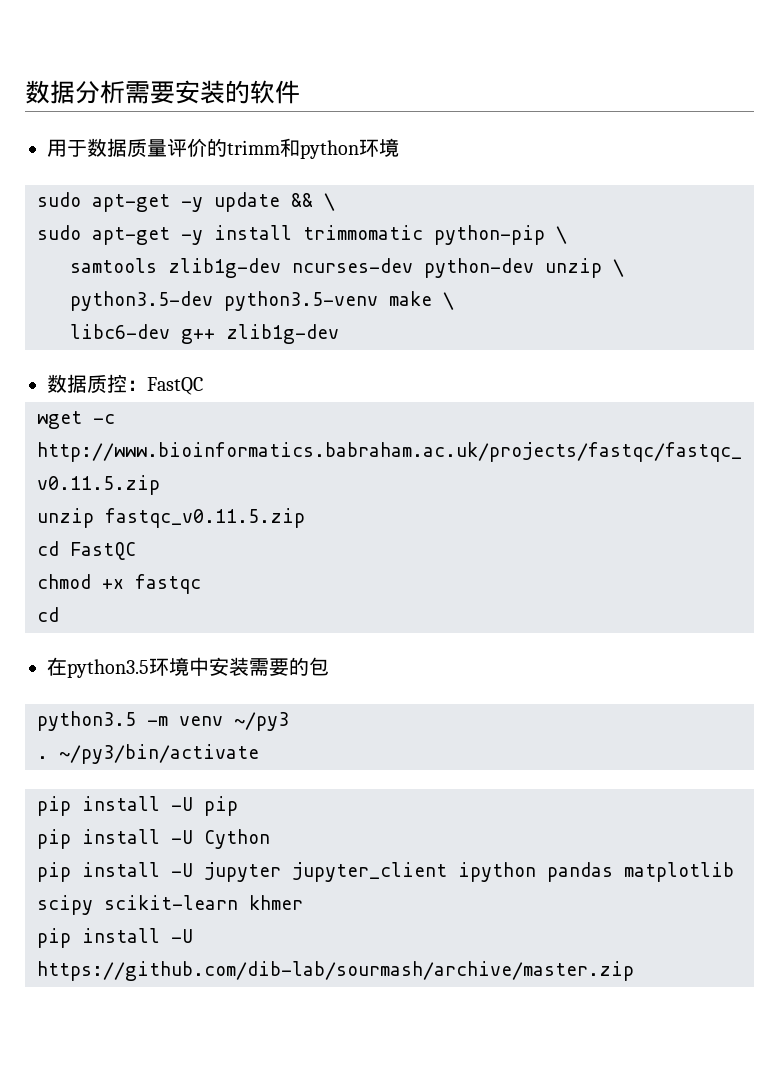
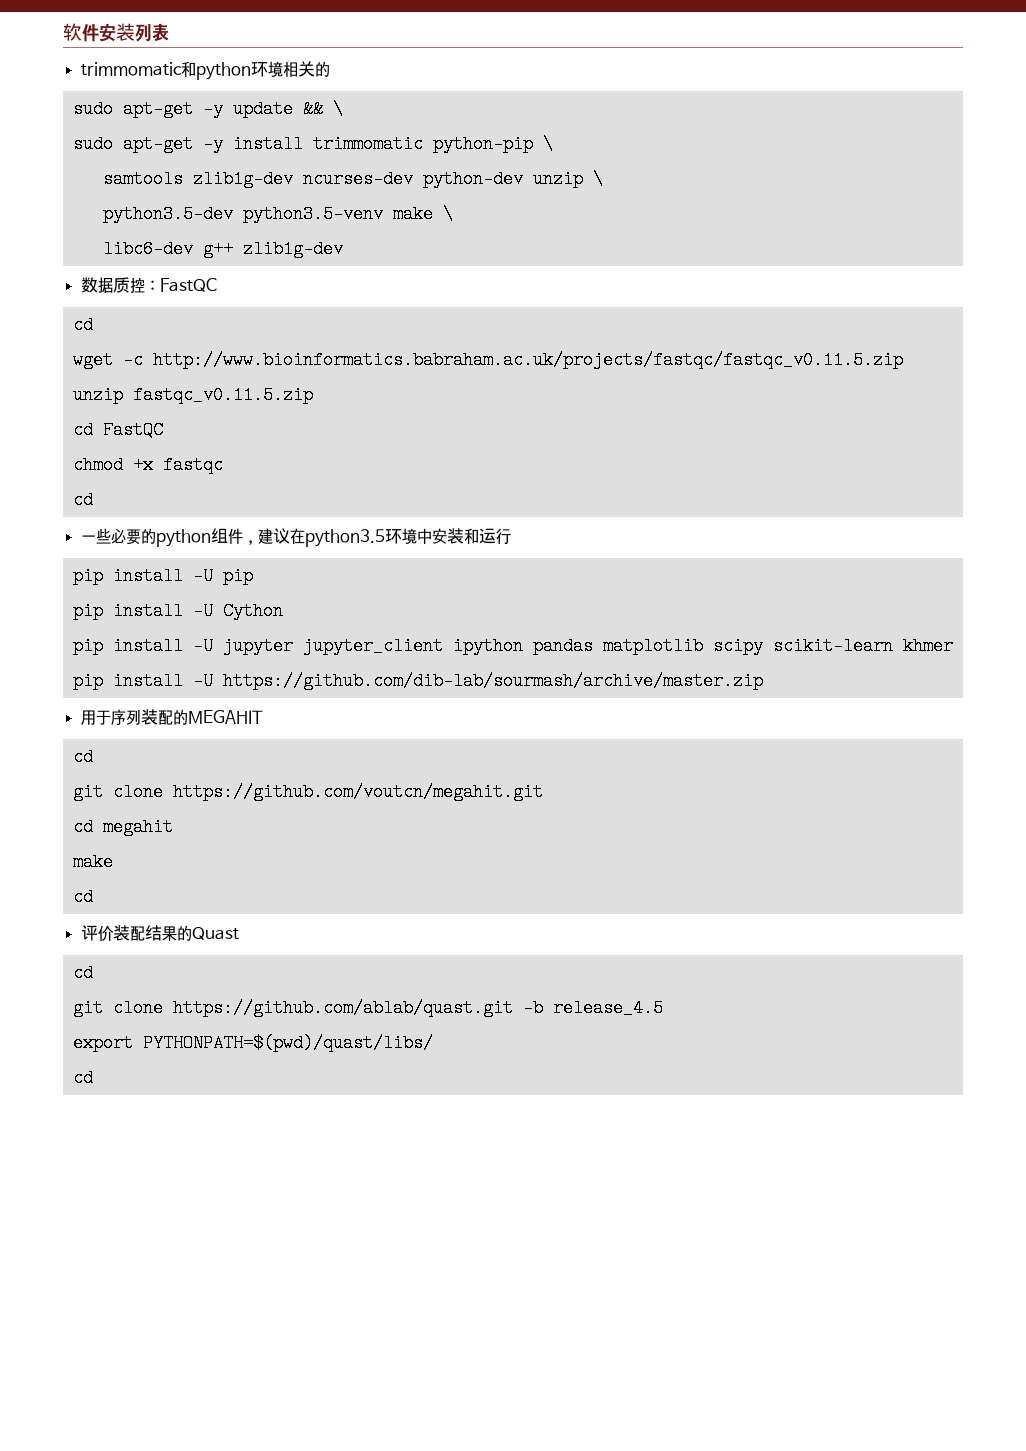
- 数据分析需要安装的软件
- 用于数据质量评价的trimm和python环境
+ 软件安装列表
+ trimmomatic和python环境相关的
  数据质控：FastQC
+ cd
- 在python3.5环境中安装需要的包
- python3.5 -m venv ~/py3
- . ~/py3/bin/activate
+ 一些必要的python组件，建议在python3.5环境中安装和运行
+ 用于序列装配的MEGAHIT
+ cd
+ git clone https://github.com/voutcn/megahit.git
+ cd megahit
+ make
+ cd
+ 评价装配结果的Quast
+ cd
+ git clone https://github.com/ablab/quast.git -b release_4.5
+ export PYTHONPATH=$(pwd)/quast/libs/
+ cd

